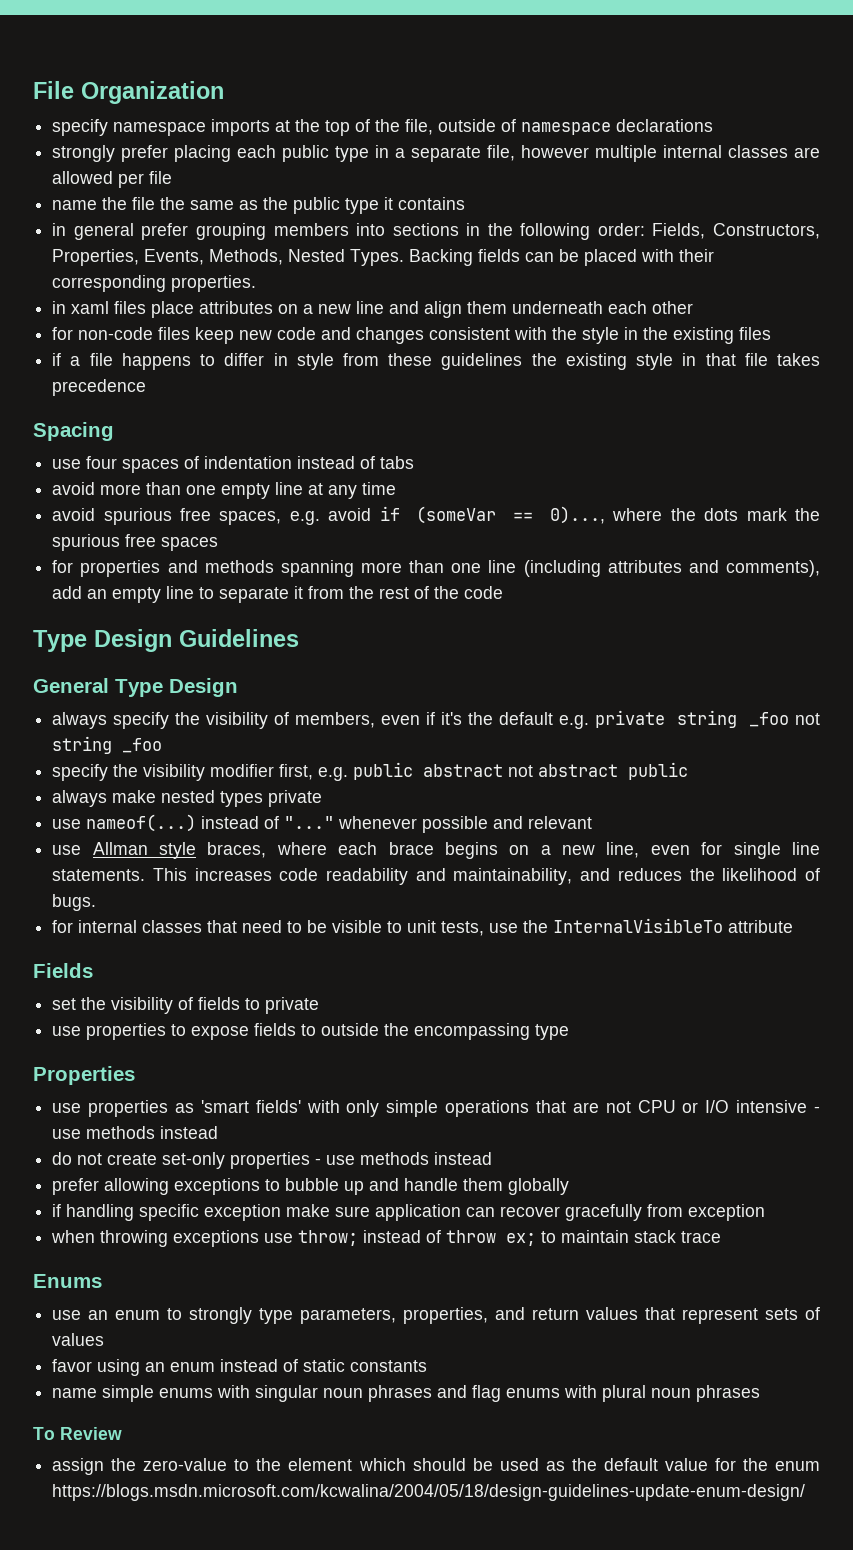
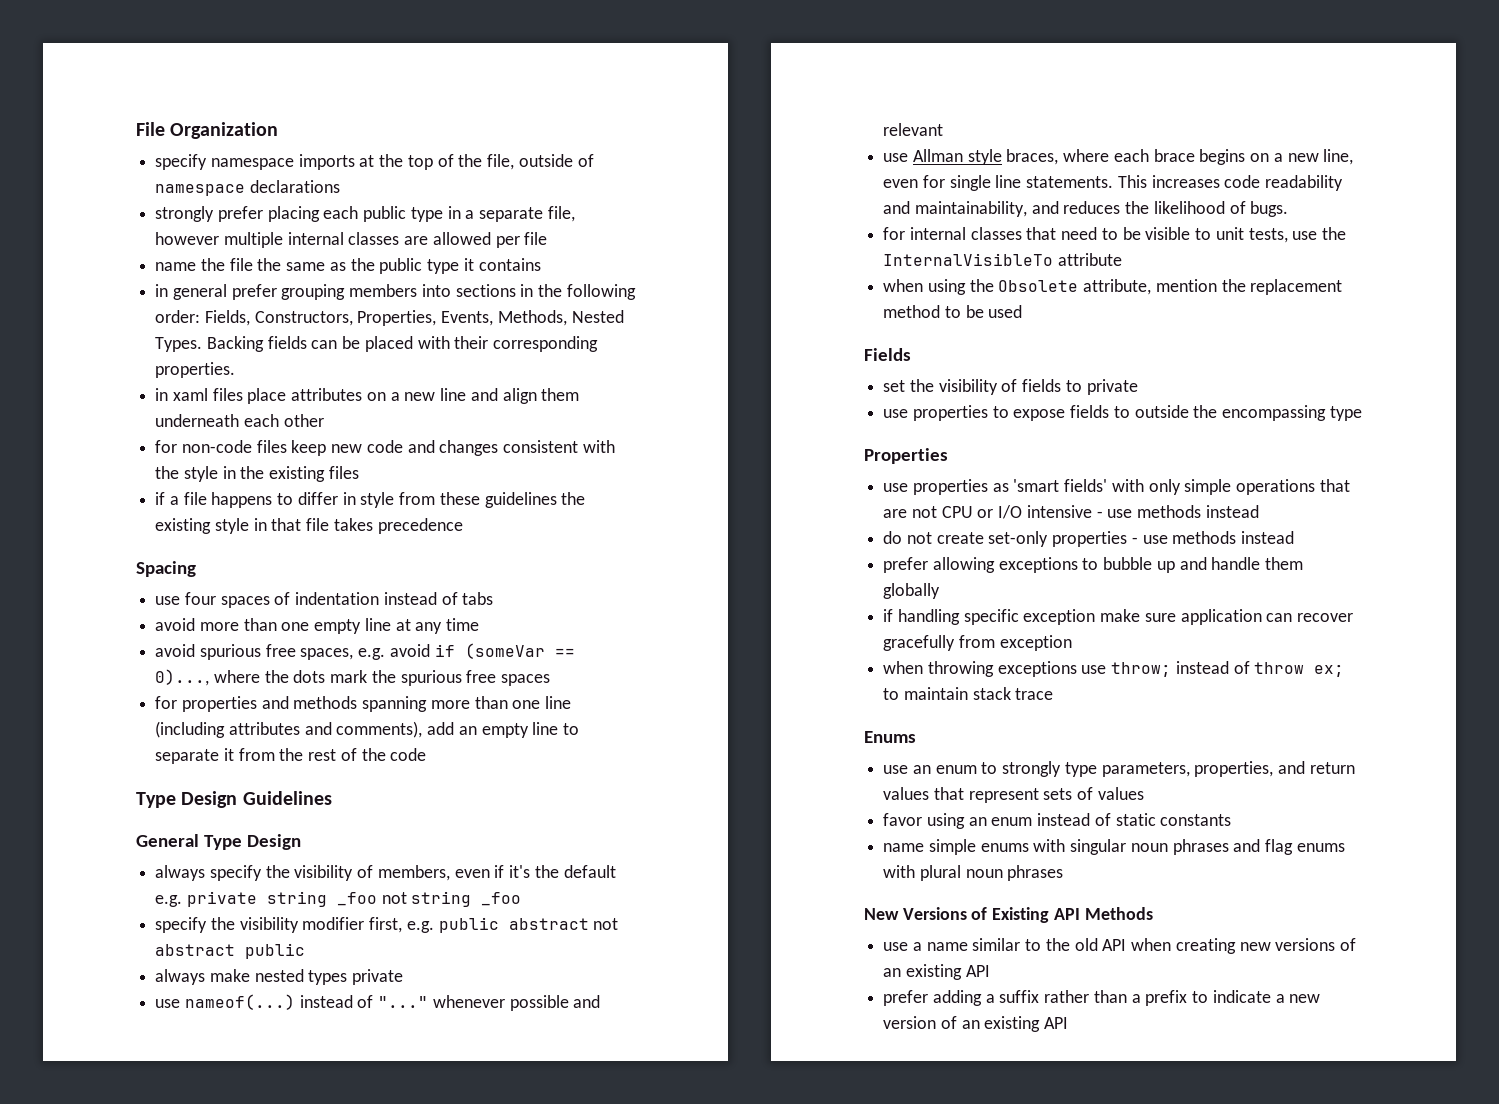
+ when using the Obsolete attribute, mention the replacement method to be used
- To Review
- assign the zero-value to the element which should be used as the default value for the enum https://blogs.msdn.microsoft.com/kcwalina/2004/05/18/design-guidelines-update-enum-design/
+ New Versions of Existing API Methods
+ use a name similar to the old API when creating new versions of an existing API
+ prefer adding a suffix rather than a prefix to indicate a new version of an existing API

